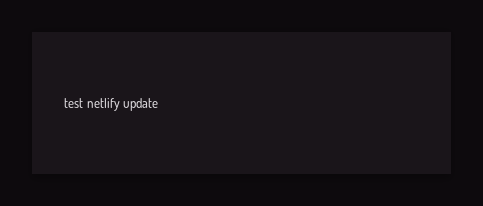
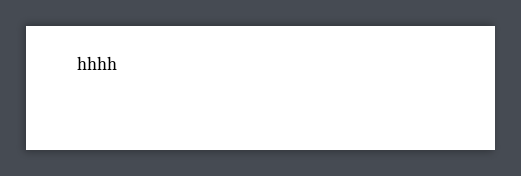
- test netlify update
+ hhhh

